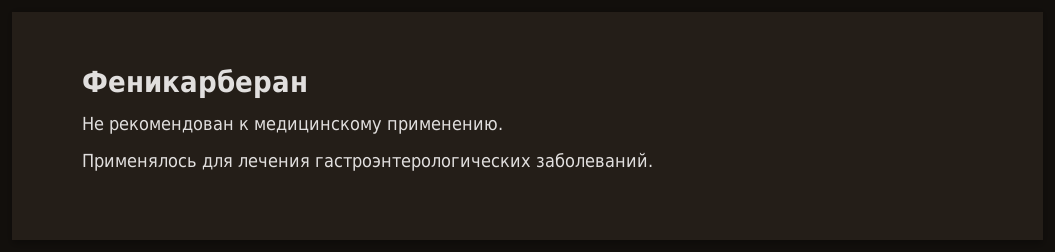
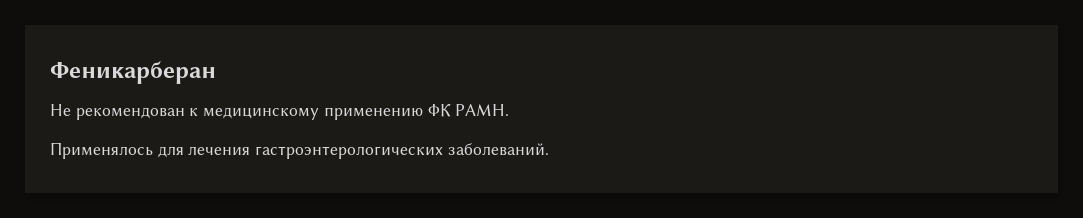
- Не рекомендован к медицинскому применению.
+ Не рекомендован к медицинскому применению ФК РАМН.

